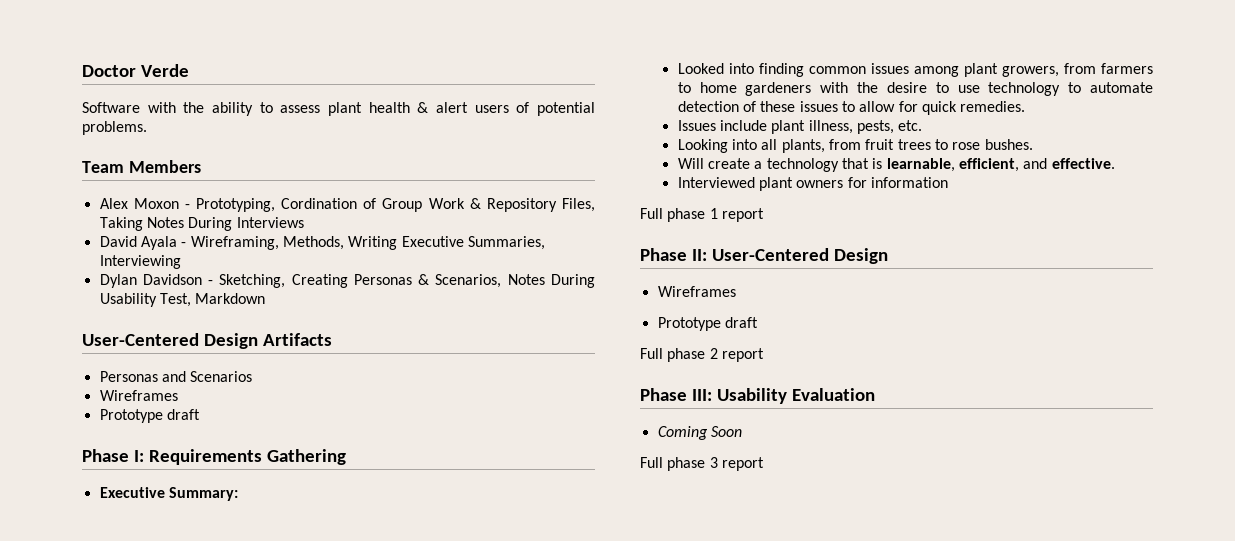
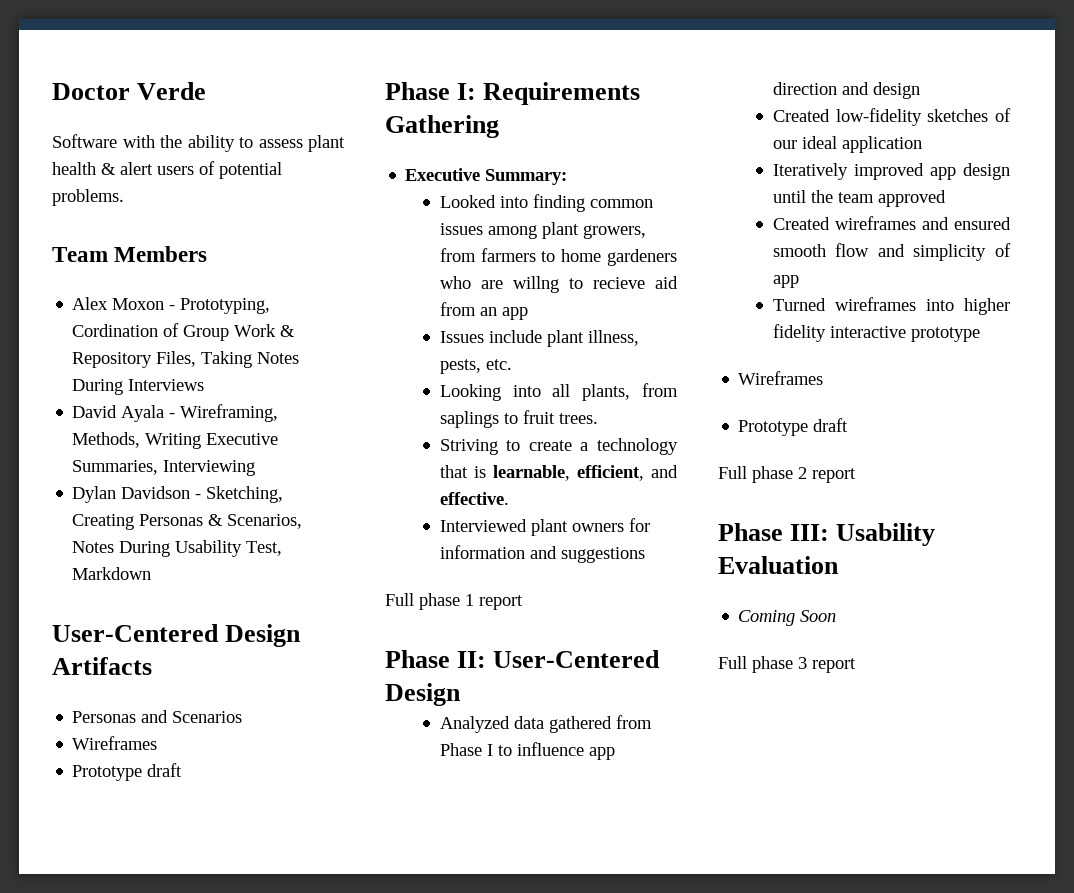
- Looked into finding common issues among plant growers, from farmers to home gardeners with the desire to use technology to automate detection of these issues to allow for quick remedies.
+ Looked into finding common issues among plant growers, from farmers to home gardeners who are willng to recieve aid from an app
- Looking into all plants, from fruit trees to rose bushes.
- Will create a technology that is learnable, efficient, and effective.
+ Looking into all plants, from saplings to fruit trees.
+ Striving to create a technology that is learnable, efficient, and effective.
- Interviewed plant owners for information
+ Interviewed plant owners for information and suggestions
+ Analyzed data gathered from Phase I to influence app direction and design
+ Created low-fidelity sketches of our ideal application
+ Iteratively improved app design until the team approved
+ Created wireframes and ensured smooth flow and simplicity of app
+ Turned wireframes into higher fidelity interactive prototype

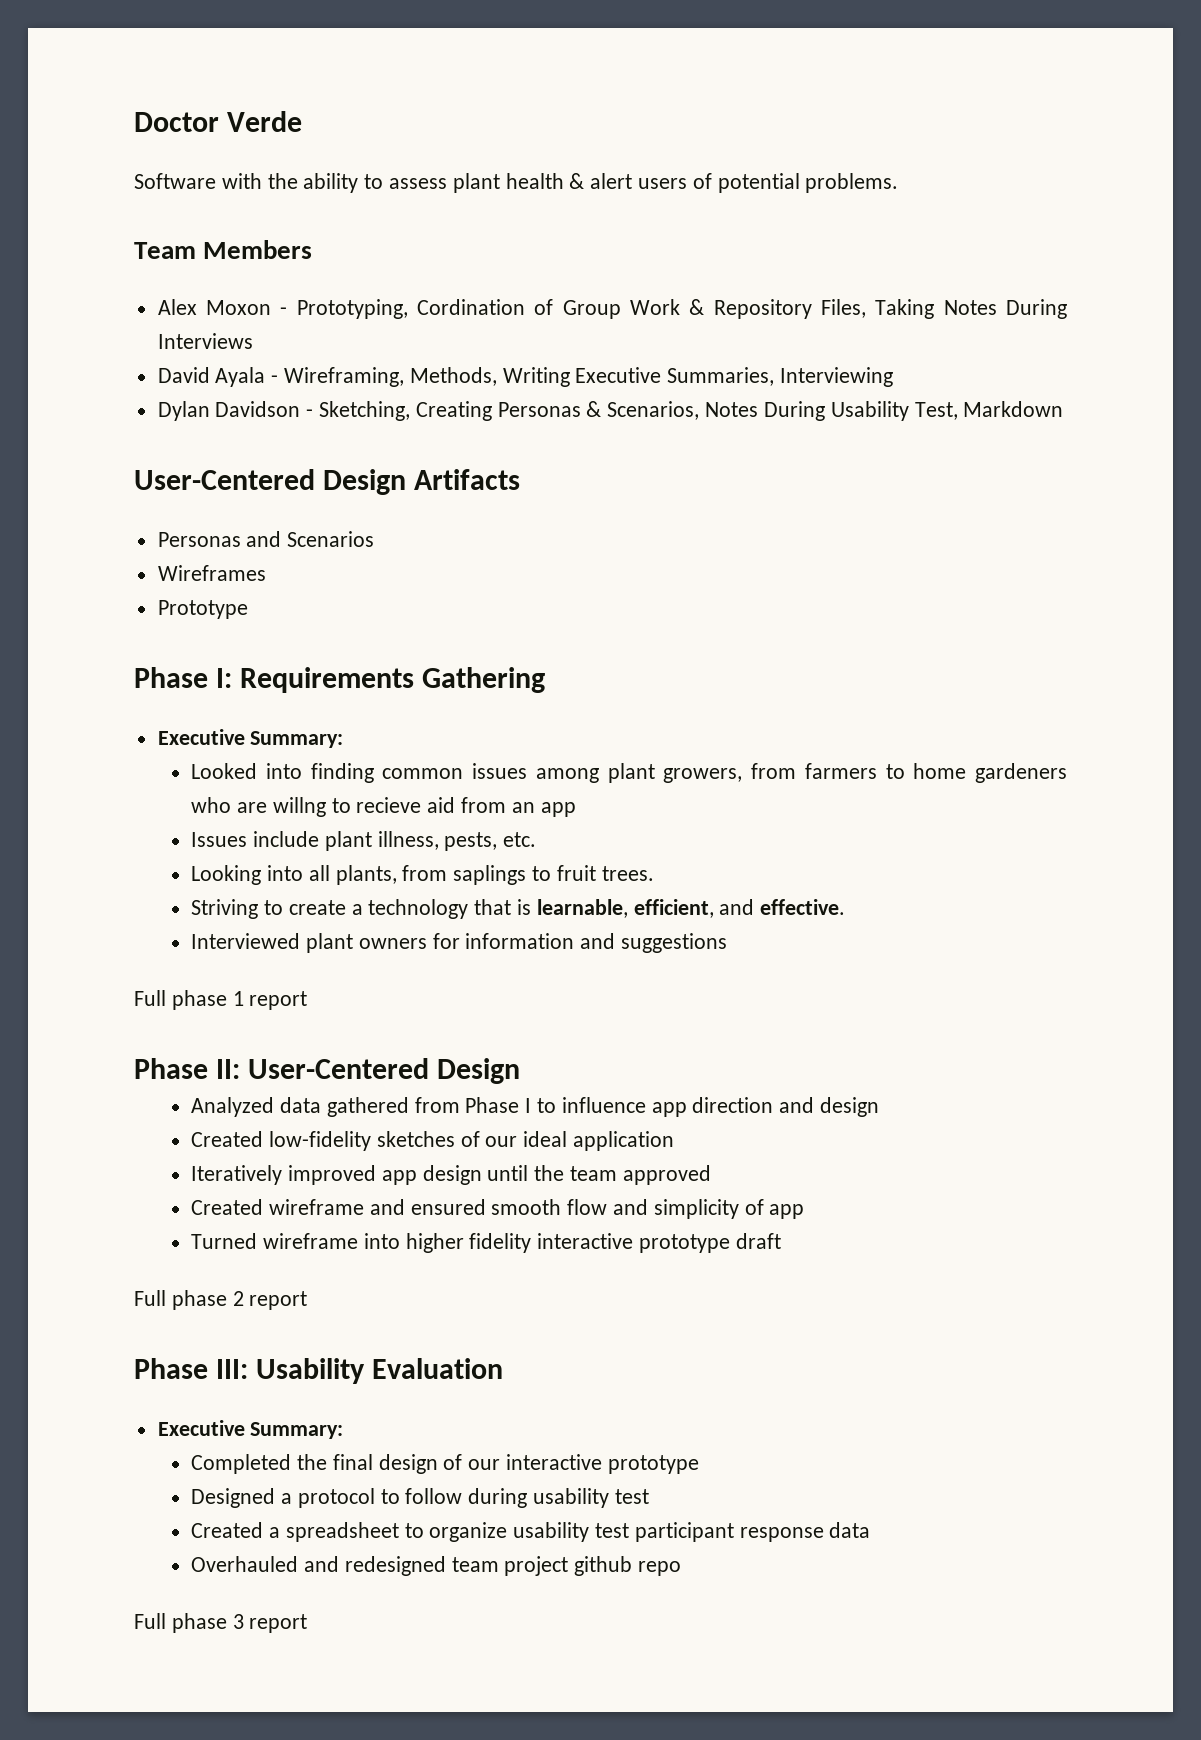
  Personas and Scenarios
  Wireframes
- Prototype draft
+ Prototype
- Created wireframes and ensured smooth flow and simplicity of app
+ Created wireframe and ensured smooth flow and simplicity of app
- Turned wireframes into higher fidelity interactive prototype
- Wireframes
- Prototype draft
+ Turned wireframe into higher fidelity interactive prototype draft
  Phase III: Usability Evaluation
- Coming Soon
+ Executive Summary:
+ Completed the final design of our interactive prototype
+ Designed a protocol to follow during usability test
+ Created a spreadsheet to organize usability test participant response data
+ Overhauled and redesigned team project github repo

